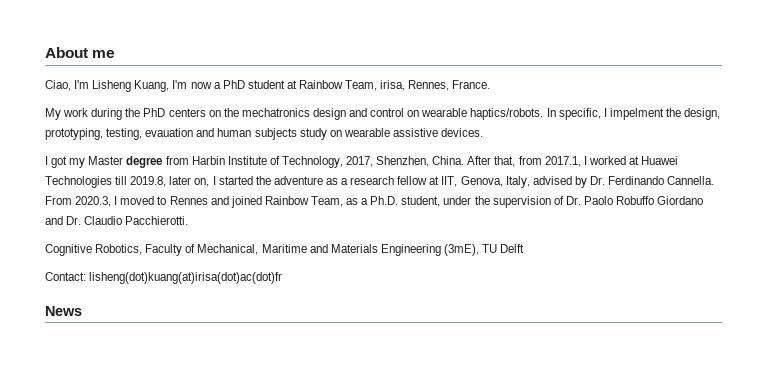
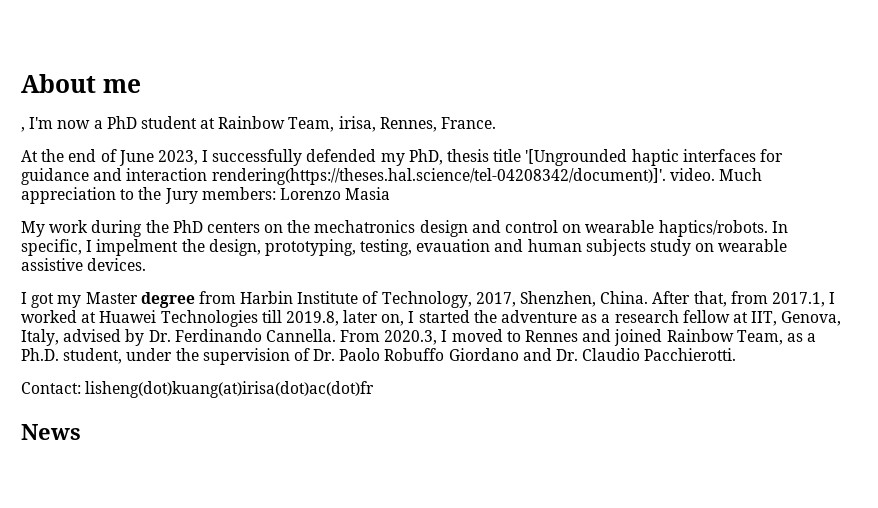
- Ciao, I'm Lisheng Kuang, I'm now a PhD student at Rainbow Team, irisa, Rennes, France.
+ , I'm now a PhD student at Rainbow Team, irisa, Rennes, France.
+ At the end of June 2023, I successfully defended my PhD, thesis title '[Ungrounded haptic interfaces for guidance and interaction rendering(https://theses.hal.science/tel-04208342/document)]'. video. Much appreciation to the Jury members: Lorenzo Masia
- Cognitive Robotics, Faculty of Mechanical, Maritime and Materials Engineering (3mE), TU Delft

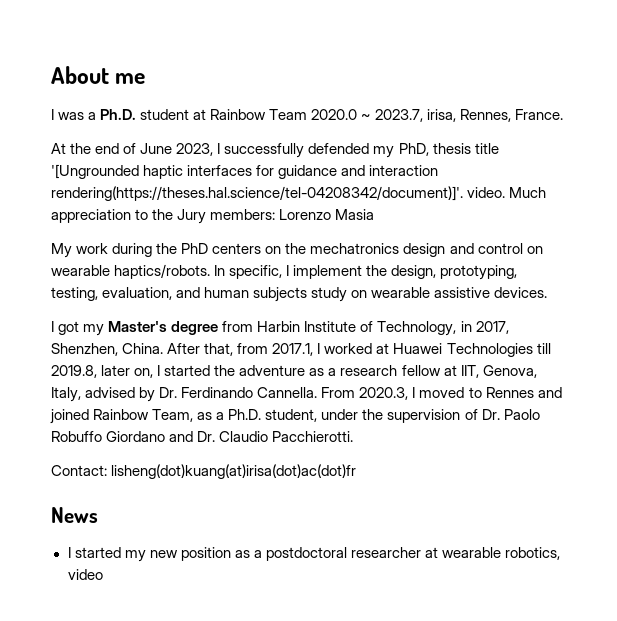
- , I'm now a PhD student at Rainbow Team, irisa, Rennes, France.
+ I was a Ph.D. student at Rainbow Team 2020.0 ~ 2023.7, irisa, Rennes, France.
- In specific, I impelment the design, prototyping, testing, evauation and human subjects study on wearable assistive devices.
+ In specific, I implement the design, prototyping, testing, evaluation, and human subjects study on wearable assistive devices.
- I got my Master degree from Harbin Institute of Technology, 2017, Shenzhen, China.
+ I got my Master's degree from Harbin Institute of Technology, in 2017, Shenzhen, China.
+ I started my new position as a postdoctoral researcher at wearable robotics, video

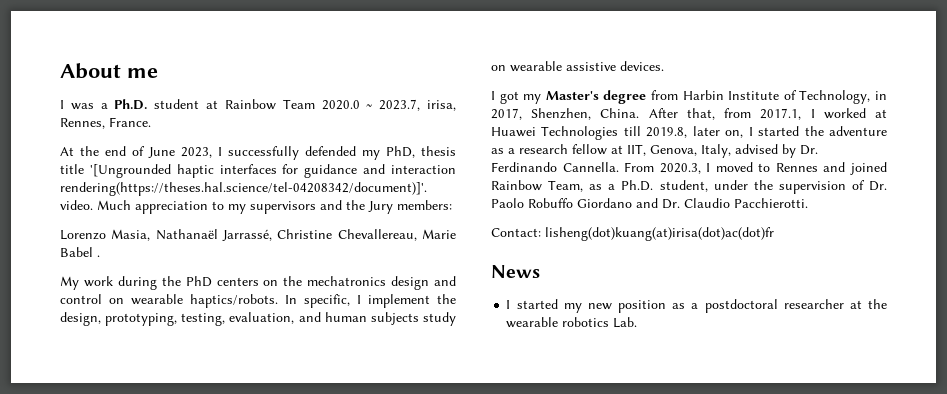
- Much appreciation to the Jury members: Lorenzo Masia
+ Much appreciation to my supervisors and the Jury members:
+ Lorenzo Masia, Nathanaël Jarrassé, Christine Chevallereau, Marie Babel .
- I started my new position as a postdoctoral researcher at wearable robotics, video
+ I started my new position as a postdoctoral researcher at the wearable robotics Lab.

